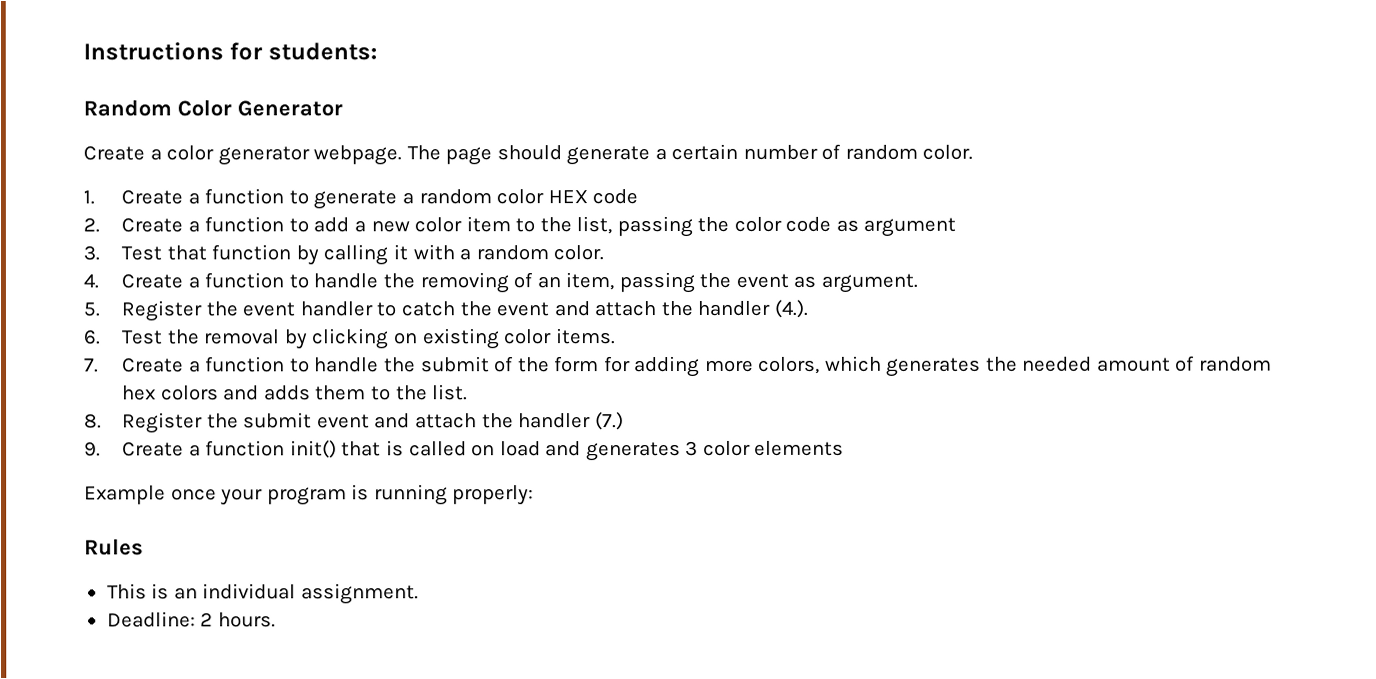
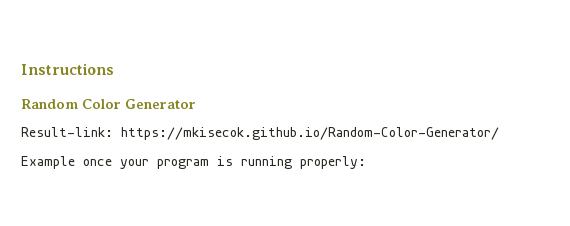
- Instructions for students:
+ Instructions
- Create a color generator webpage. The page should generate a certain number of random color.
- 1. Create a function to generate a random color HEX code
- 2. Create a function to add a new color item to the list, passing the color code as argument
- 3. Test that function by calling it with a random color.
- 4. Create a function to handle the removing of an item, passing the event as argument.
- 5. Register the event handler to catch the event and attach the handler (4.).
- 6. Test the removal by clicking on existing color items.
- 7. Create a function to handle the submit of the form for adding more colors, which generates the needed amount of random hex colors and adds them to the list.
- 8. Register the submit event and attach the handler (7.)
- 9. Create a function init() that is called on load and generates 3 color elements
+ Result-link: https://mkisecok.github.io/Random-Color-Generator/
- Rules
- This is an individual assignment.
- Deadline: 2 hours.

